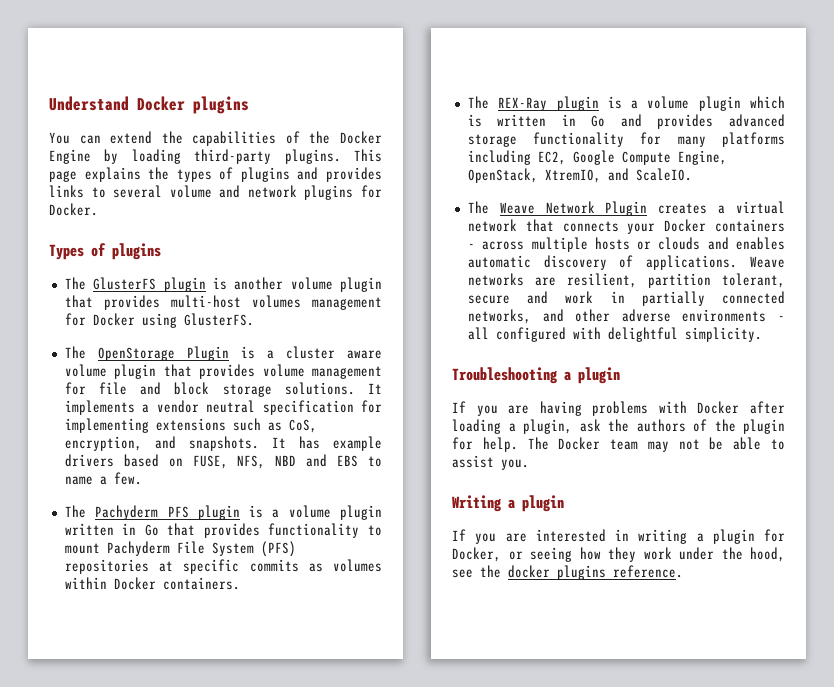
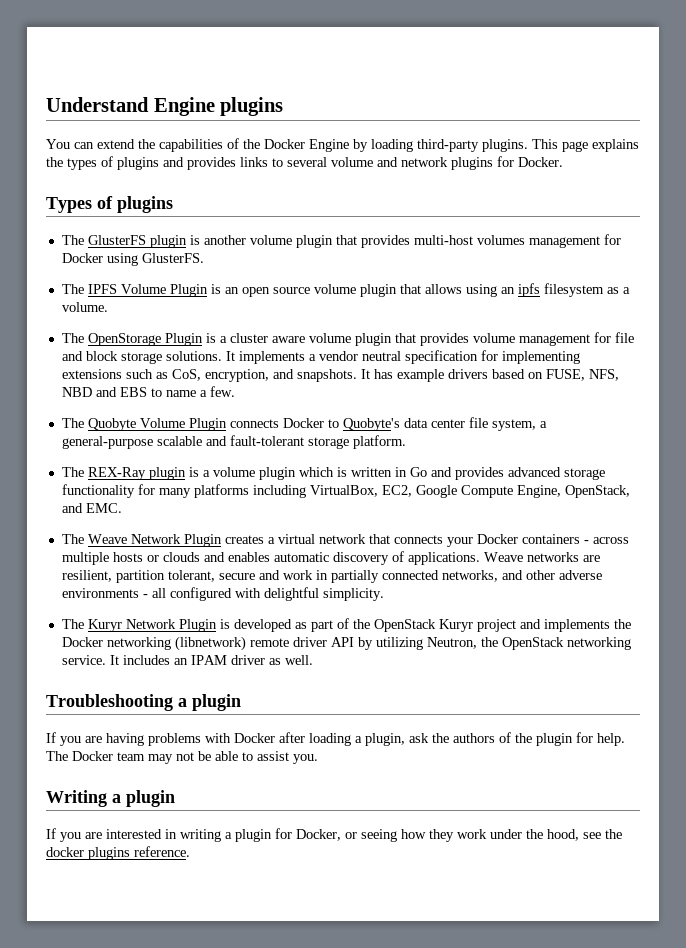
- Understand Docker plugins
+ Understand Engine plugins
+ The IPFS Volume Plugin is an open source volume plugin that allows using an ipfs filesystem as a volume.
- The Pachyderm PFS plugin is a volume plugin written in Go that provides functionality to mount Pachyderm File System (PFS) repositories at specific commits as volumes within Docker containers.
+ The Quobyte Volume Plugin connects Docker to Quobyte's data center file system, a general-purpose scalable and fault-tolerant storage platform.
- The REX-Ray plugin is a volume plugin which is written in Go and provides advanced storage functionality for many platforms including EC2, Google Compute Engine, OpenStack, XtremIO, and ScaleIO.
+ The REX-Ray plugin is a volume plugin which is written in Go and provides advanced storage functionality for many platforms including VirtualBox, EC2, Google Compute Engine, OpenStack, and EMC.
+ The Kuryr Network Plugin is developed as part of the OpenStack Kuryr project and implements the Docker networking (libnetwork) remote driver API by utilizing Neutron, the OpenStack networking service. It includes an IPAM driver as well.

